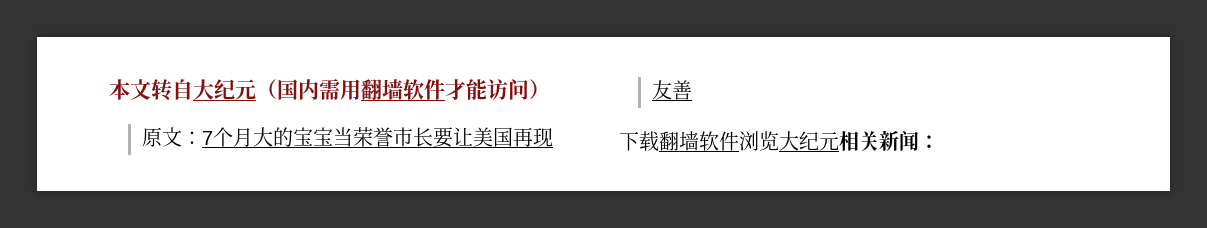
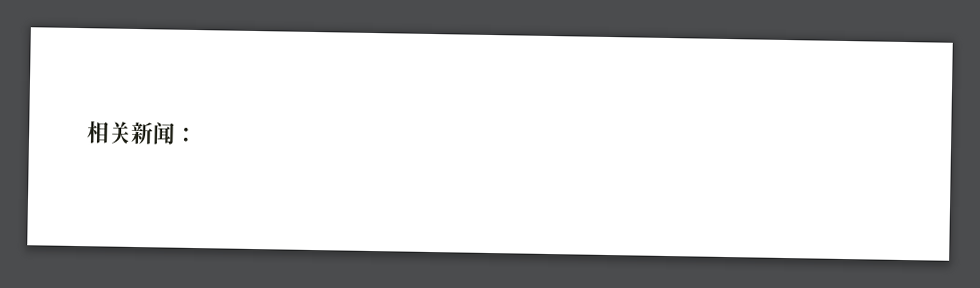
- 本文转自大纪元（国内需用翻墙软件才能访问）
- 原文：7个月大的宝宝当荣誉市长要让美国再现友善
- 下载翻墙软件浏览大纪元相关新闻：
+ 相关新闻：

